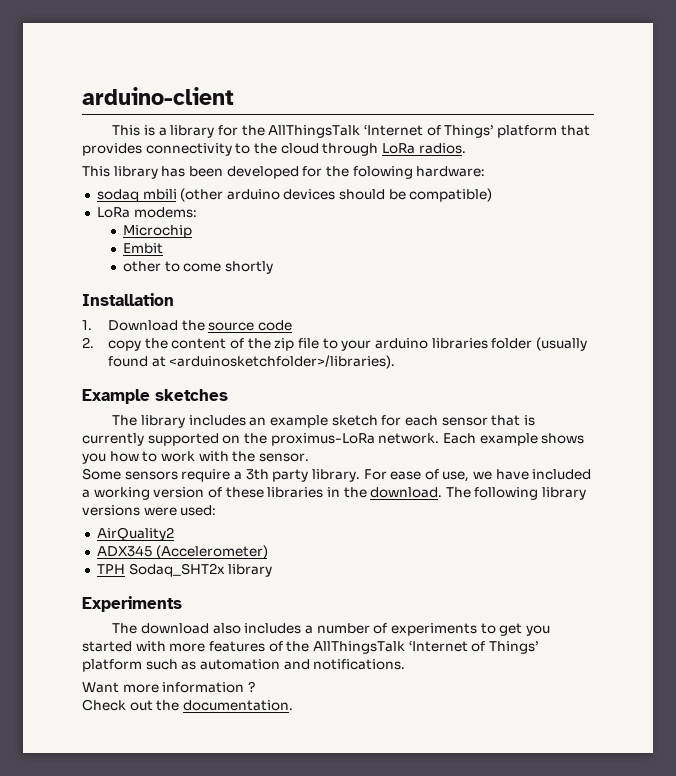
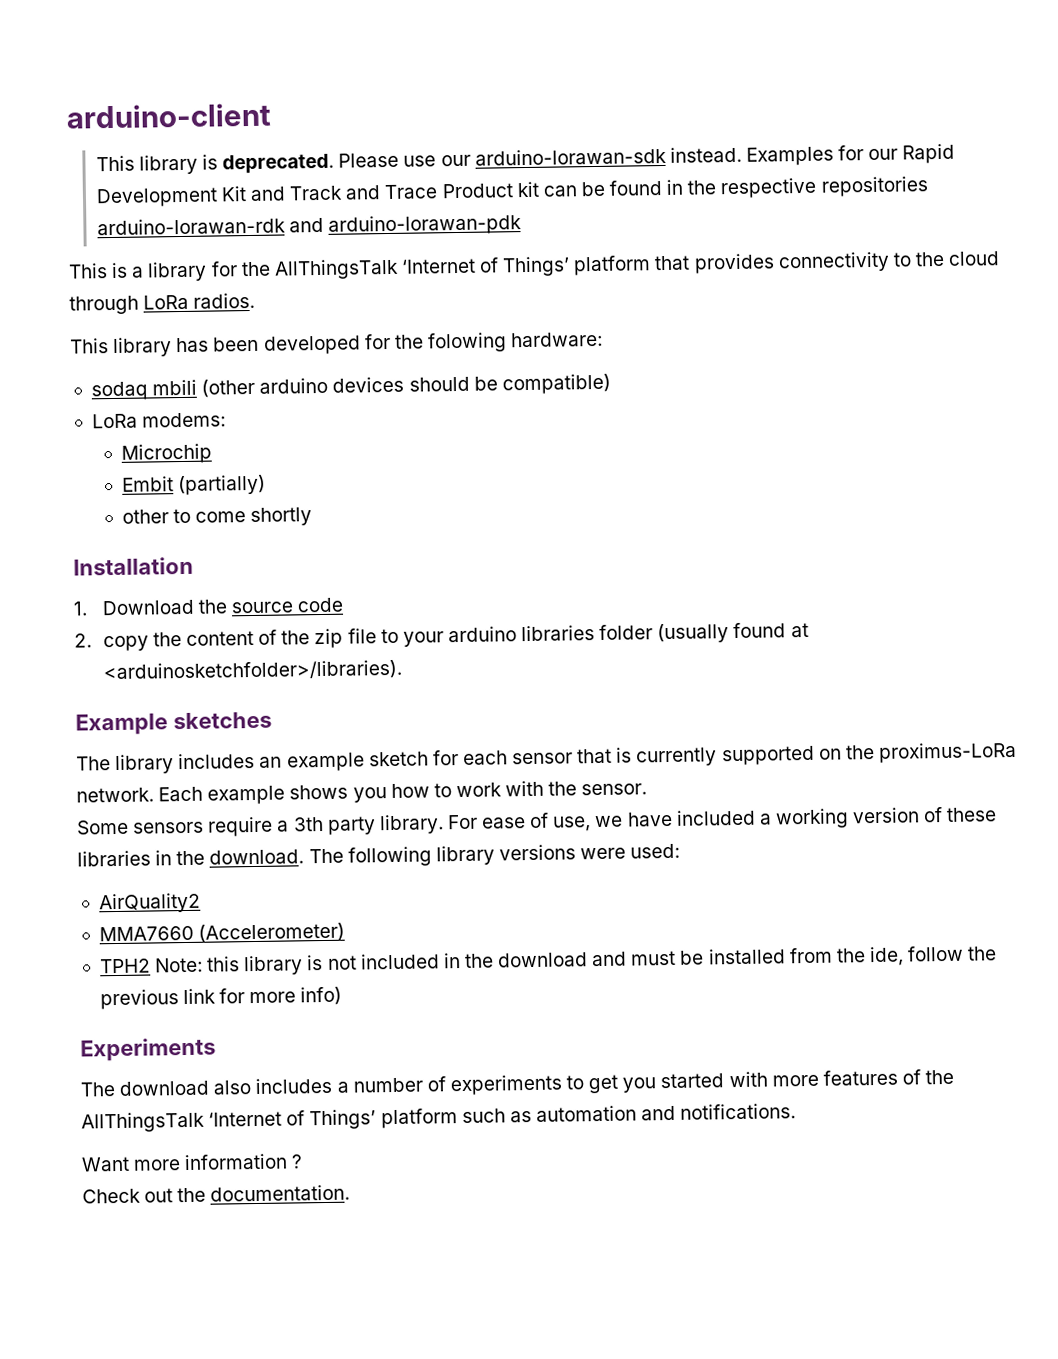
+ This library is deprecated. Please use our arduino-lorawan-sdk instead. Examples for our Rapid Development Kit and Track and Trace Product kit can be found in the respective repositories arduino-lorawan-rdk and arduino-lorawan-pdk
- Embit
+ Embit (partially)
- ADX345 (Accelerometer)
+ MMA7660 (Accelerometer)
- TPH Sodaq_SHT2x library
+ TPH2 Note: this library is not included in the download and must be installed from the ide, follow the previous link for more info)

